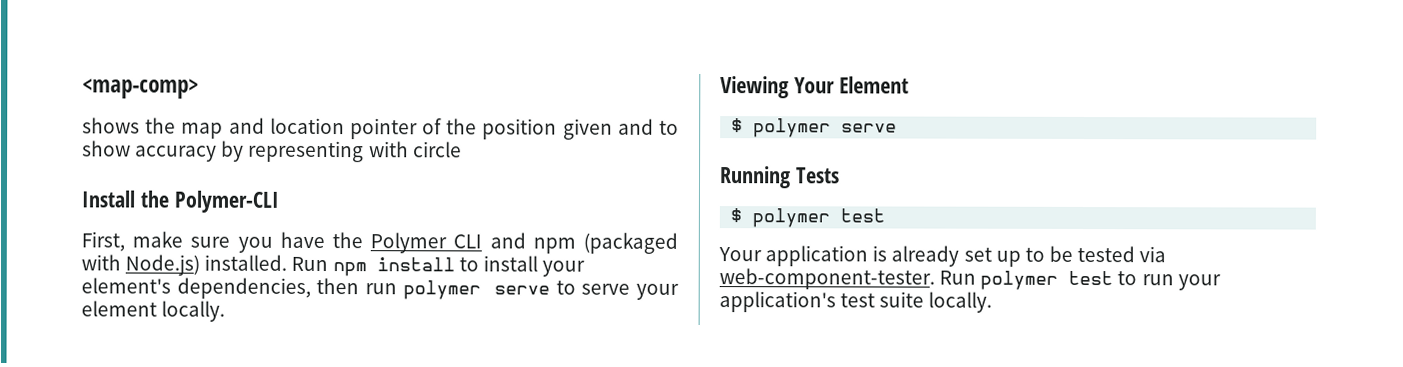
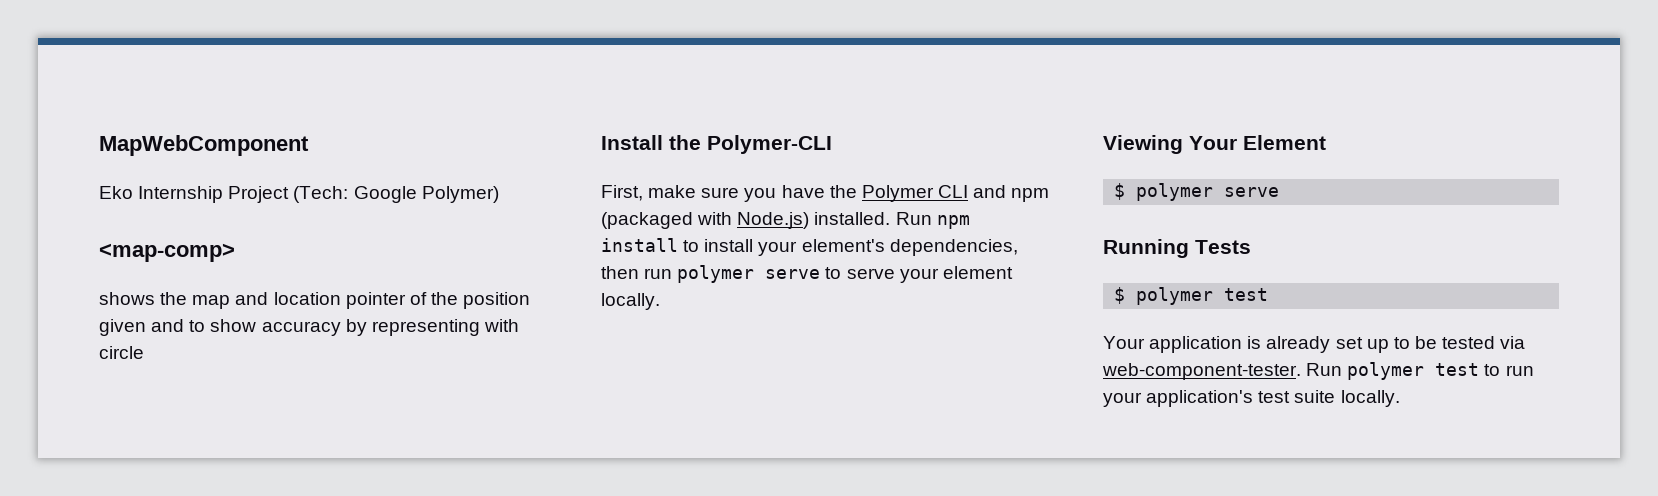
+ MapWebComponent
+ Eko Internship Project (Tech: Google Polymer)

